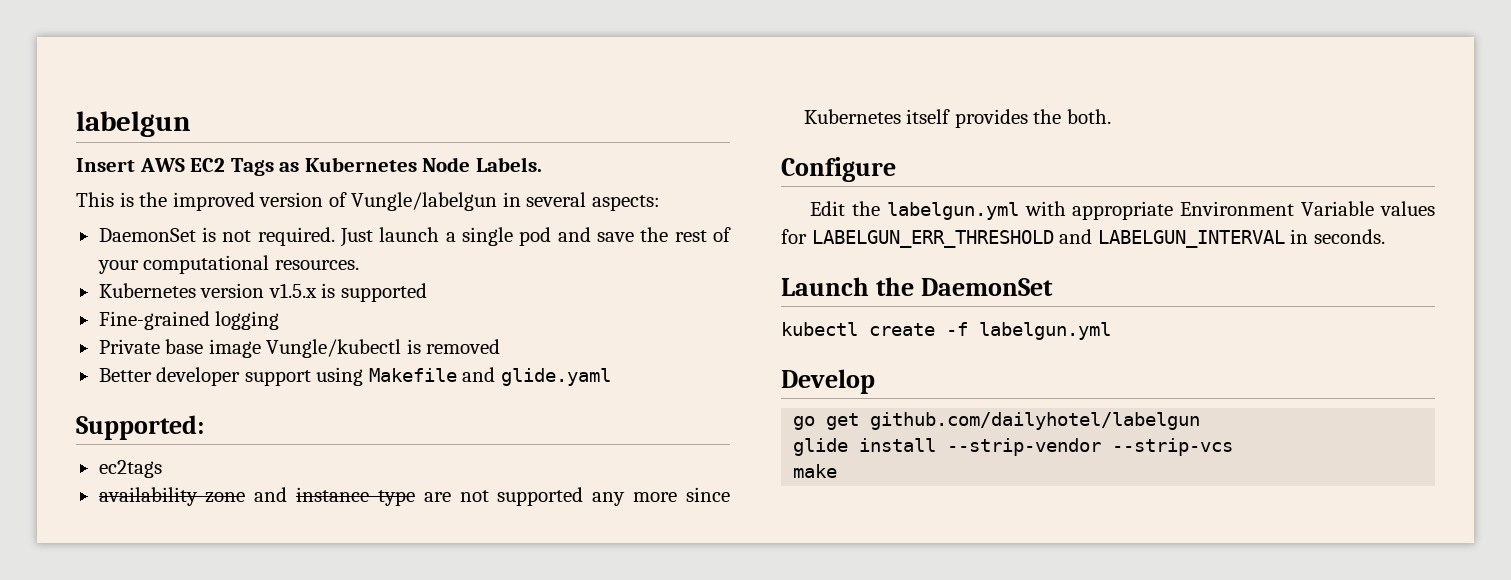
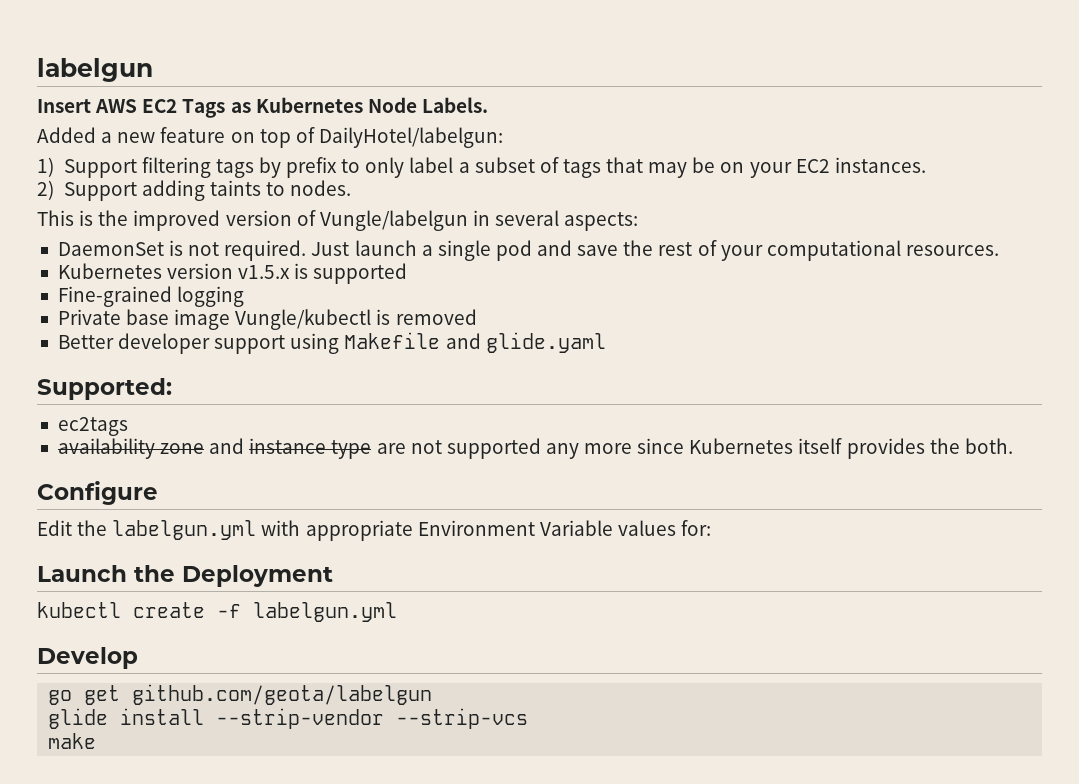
+ Added a new feature on top of DailyHotel/labelgun:
+ 1) Support filtering tags by prefix to only label a subset of tags that may be on your EC2 instances.
+ 2) Support adding taints to nodes.
- Edit the labelgun.yml with appropriate Environment Variable values for LABELGUN_ERR_THRESHOLD and LABELGUN_INTERVAL in seconds.
+ Edit the labelgun.yml with appropriate Environment Variable values for:
- Launch the DaemonSet
+ Launch the Deployment
- go get github.com/dailyhotel/labelgun
+ go get github.com/geota/labelgun

